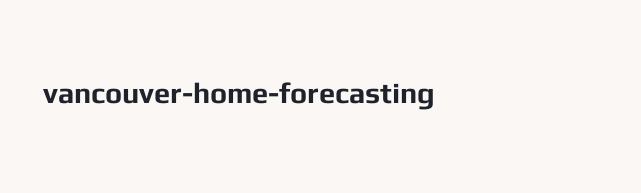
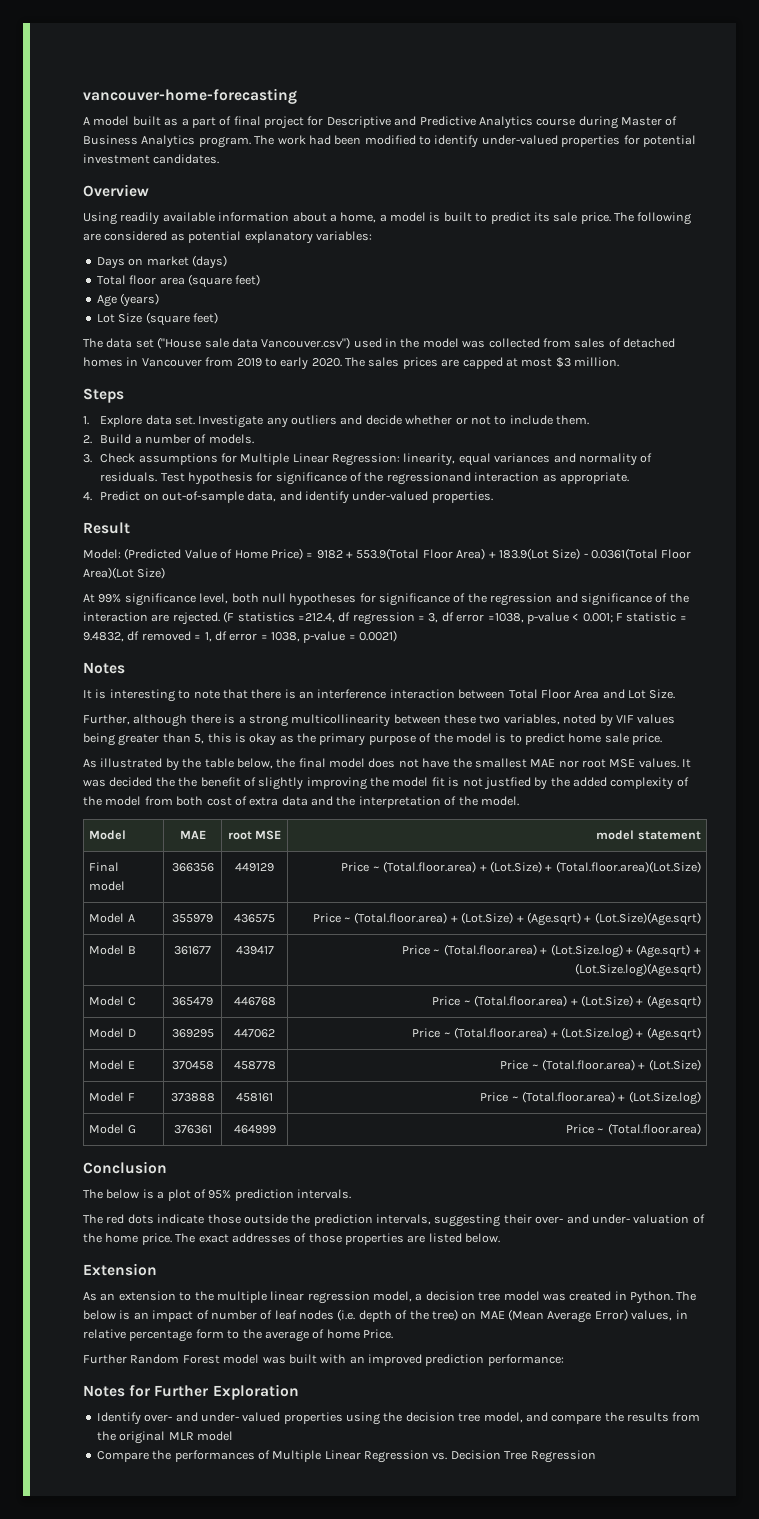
+ A model built as a part of final project for Descriptive and Predictive Analytics course during Master of Business Analytics program. The work had been modified to identify under-valued properties for potential investment candidates.
+ Overview
+ Using readily available information about a home, a model is built to predict its sale price. The following are considered as potential explanatory variables:
+ Days on market (days)
+ Total floor area (square feet)
+ Age (years)
+ Lot Size (square feet)
+ The data set ("House sale data Vancouver.csv") used in the model was collected from sales of detached homes in Vancouver from 2019 to early 2020. The sales prices are capped at most $3 million.
+ Steps
+ 1. Explore data set. Investigate any outliers and decide whether or not to include them.
+ 2. Build a number of models.
+ 3. Check assumptions for Multiple Linear Regression: linearity, equal variances and normality of residuals. Test hypothesis for significance of the regressionand interaction as appropriate.
+ 4. Predict on out-of-sample data, and identify under-valued properties.
+ Result
+ Model: (Predicted Value of Home Price) = 9182 + 553.9(Total Floor Area) + 183.9(Lot Size) - 0.0361(Total Floor Area)(Lot Size)
+ At 99% significance level, both null hypotheses for significance of the regression and significance of the interaction are rejected. (F statistics =212.4, df regression = 3, df error =1038, p-value < 0.001; F statistic = 9.4832, df removed = 1, df error = 1038, p-value = 0.0021)
+ Notes
+ It is interesting to note that there is an interference interaction between Total Floor Area and Lot Size.
+ Further, although there is a strong multicollinearity between these two variables, noted by VIF values being greater than 5, this is okay as the primary purpose of the model is to predict home sale price.
+ As illustrated by the table below, the final model does not have the smallest MAE nor root MSE values. It was decided the the benefit of slightly improving the model fit is not justfied by the added complexity of the model from both cost of extra data and the interpretation of the model.
+ Model | MAE | root MSE | model statement
+ Final model | 366356 | 449129 | Price ~ (Total.floor.area) + (Lot.Size) + (Total.floor.area)(Lot.Size)
+ Model A | 355979 | 436575 | Price ~ (Total.floor.area) + (Lot.Size) + (Age.sqrt) + (Lot.Size)(Age.sqrt)
+ Model B | 361677 | 439417 | Price ~ (Total.floor.area) + (Lot.Size.log) + (Age.sqrt) + (Lot.Size.log)(Age.sqrt)
+ Model C | 365479 | 446768 | Price ~ (Total.floor.area) + (Lot.Size) + (Age.sqrt)
+ Model D | 369295 | 447062 | Price ~ (Total.floor.area) + (Lot.Size.log) + (Age.sqrt)
+ Model E | 370458 | 458778 | Price ~ (Total.floor.area) + (Lot.Size)
+ Model F | 373888 | 458161 | Price ~ (Total.floor.area) + (Lot.Size.log)
+ Model G | 376361 | 464999 | Price ~ (Total.floor.area)
+ Conclusion
+ The below is a plot of 95% prediction intervals.
+ The red dots indicate those outside the prediction intervals, suggesting their over- and under- valuation of the home price. The exact addresses of those properties are listed below.
+ Extension
+ As an extension to the multiple linear regression model, a decision tree model was created in Python. The below is an impact of number of leaf nodes (i.e. depth of the tree) on MAE (Mean Average Error) values, in relative percentage form to the average of home Price.
+ Further Random Forest model was built with an improved prediction performance:
+ Notes for Further Exploration
+ Identify over- and under- valued properties using the decision tree model, and compare the results from the original MLR model
+ Compare the performances of Multiple Linear Regression vs. Decision Tree Regression

